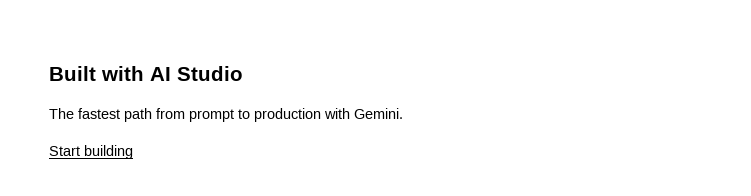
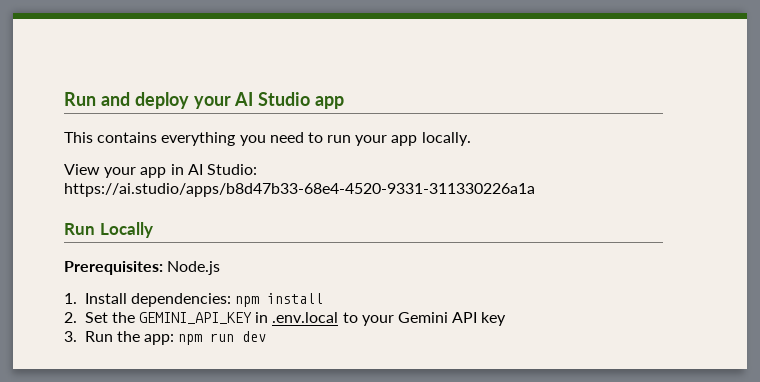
- Built with AI Studio
- The fastest path from prompt to production with Gemini.
- Start building
+ Run and deploy your AI Studio app
+ This contains everything you need to run your app locally.
+ View your app in AI Studio: https://ai.studio/apps/b8d47b33-68e4-4520-9331-311330226a1a
+ Run Locally
+ Prerequisites: Node.js
+ 1. Install dependencies: npm install
+ 2. Set the GEMINI_API_KEY in .env.local to your Gemini API key
+ 3. Run the app: npm run dev

